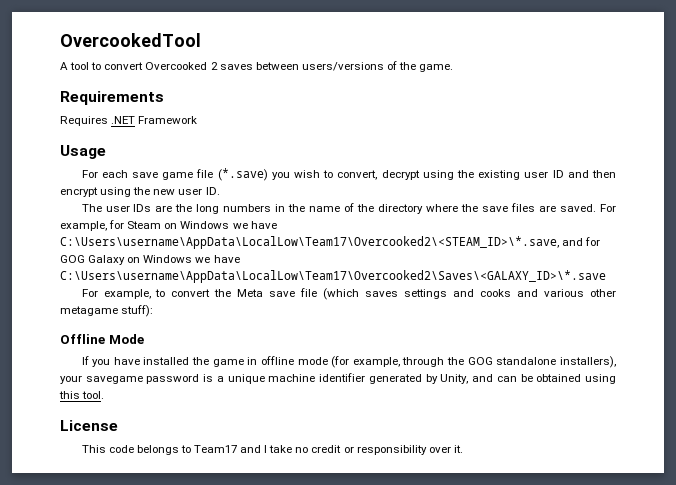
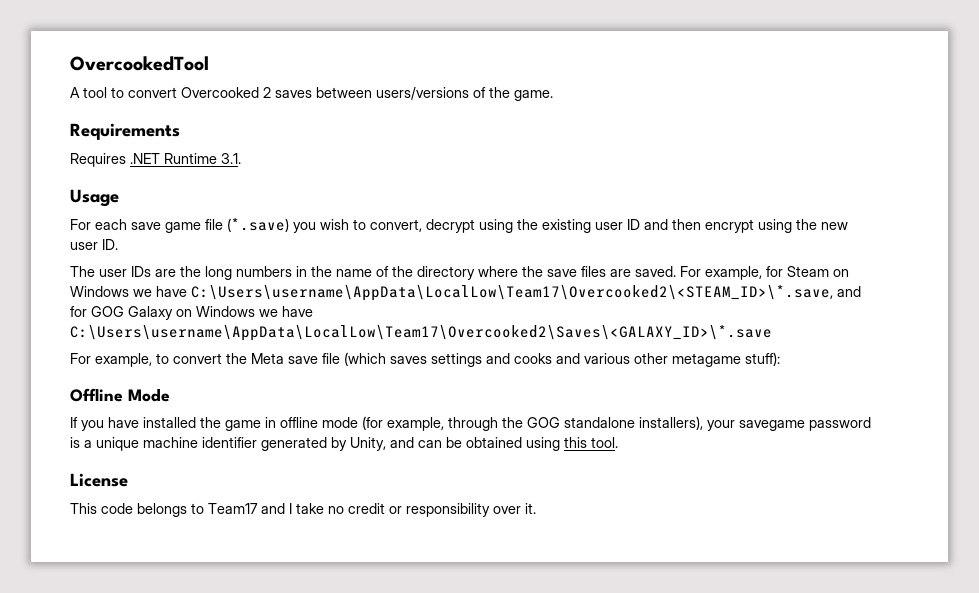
- Requires .NET Framework
+ Requires .NET Runtime 3.1.

